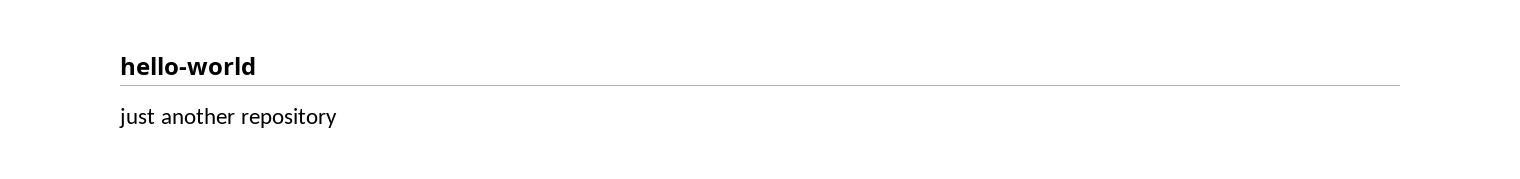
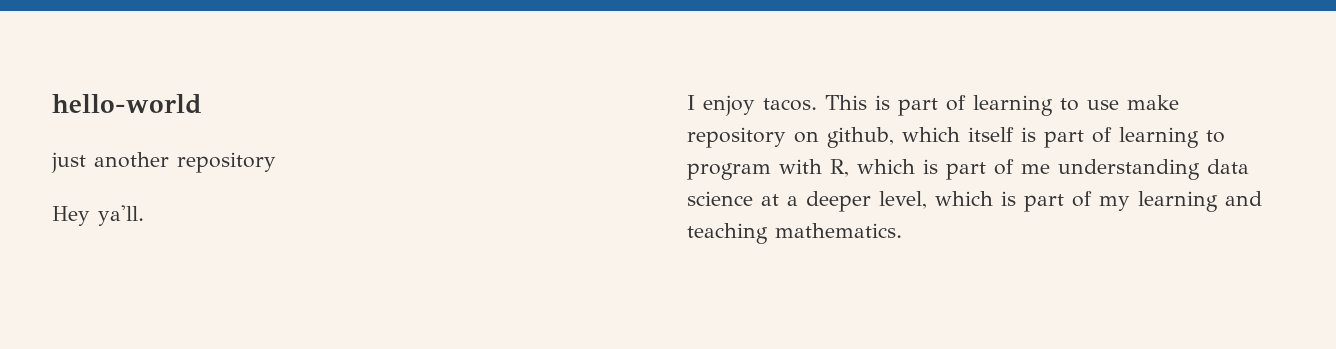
+ Hey ya'll.
+ I enjoy tacos. This is part of learning to use make repository on github, which itself is part of learning to program with R, which is part of me understanding data science at a deeper level, which is part of my learning and teaching mathematics.

